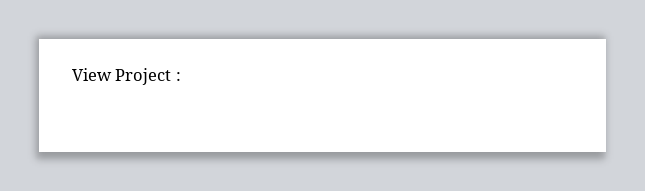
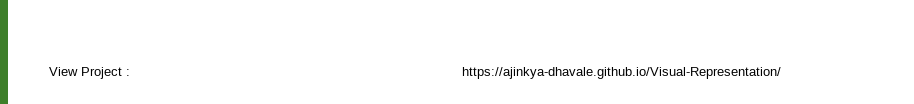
- View Project :
+ View Project : https://ajinkya-dhavale.github.io/Visual-Representation/

